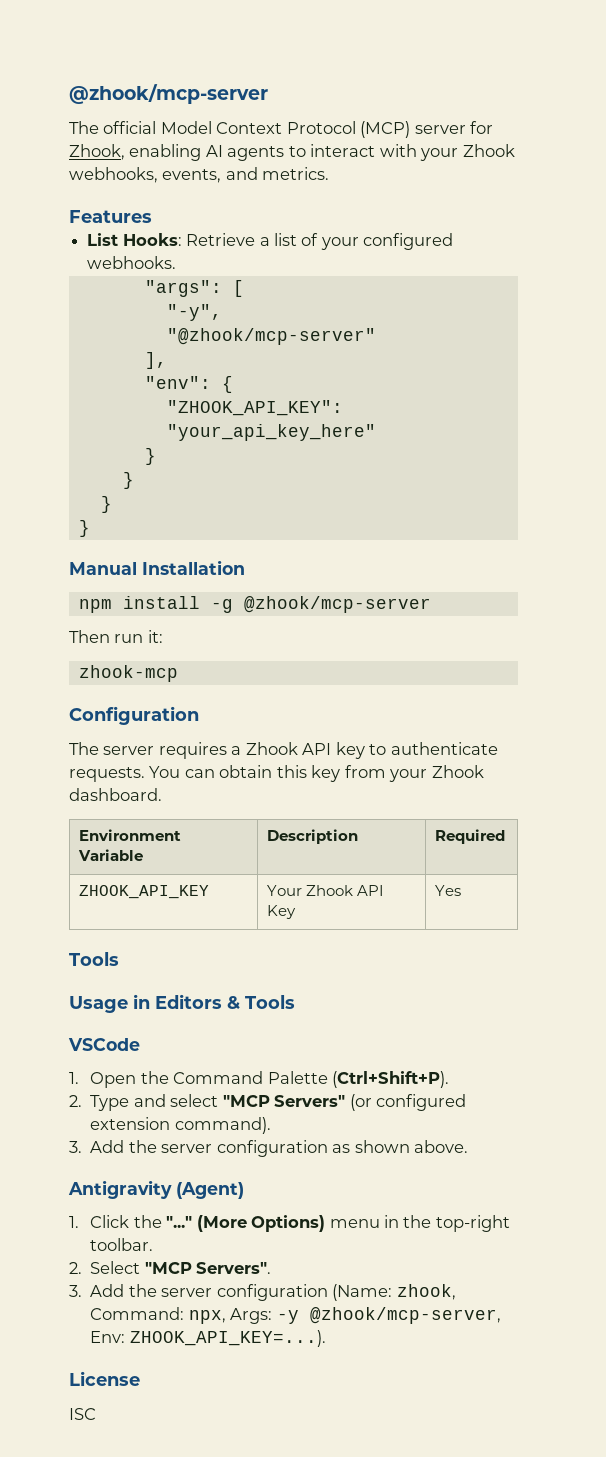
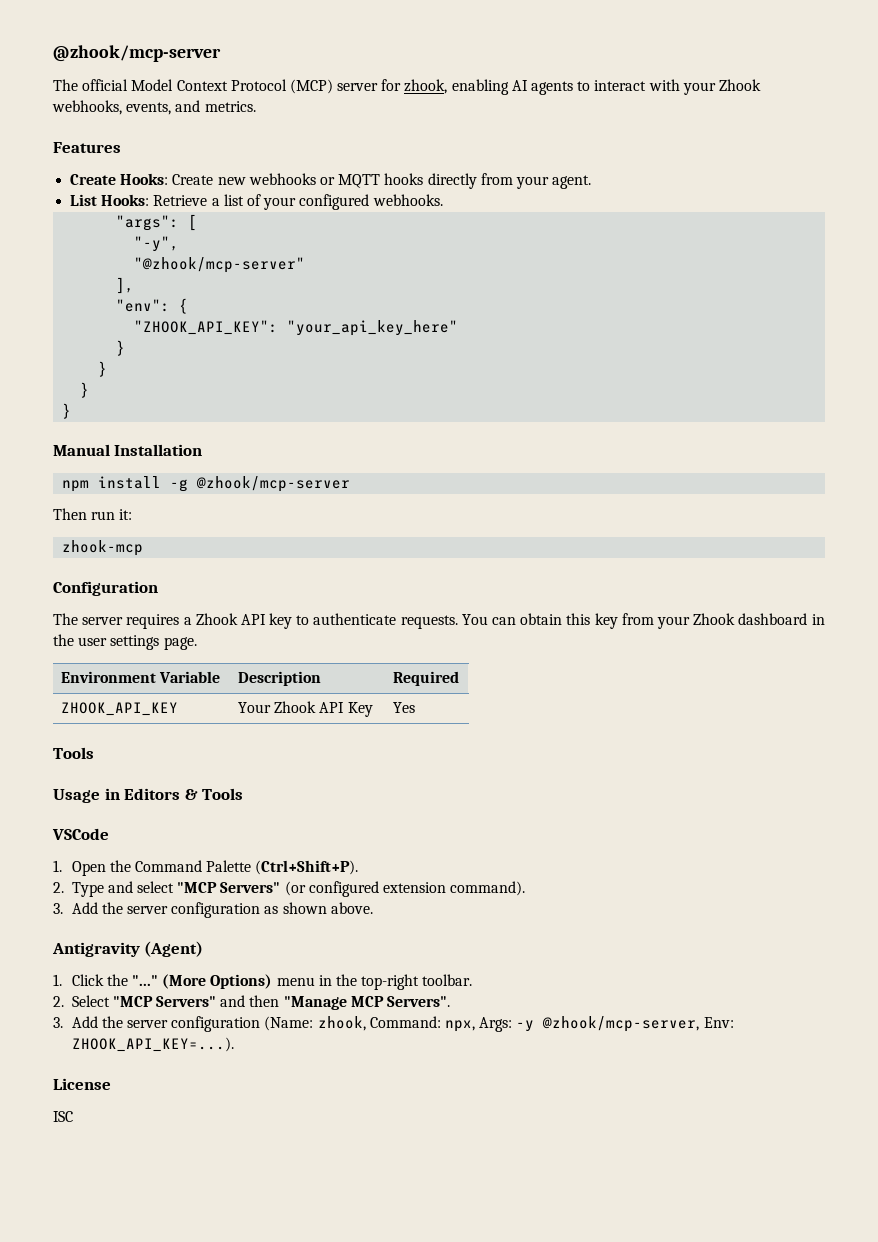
- The official Model Context Protocol (MCP) server for Zhook, enabling AI agents to interact with your Zhook webhooks, events, and metrics.
+ The official Model Context Protocol (MCP) server for zhook, enabling AI agents to interact with your Zhook webhooks, events, and metrics.
+ Create Hooks: Create new webhooks or MQTT hooks directly from your agent.
- You can obtain this key from your Zhook dashboard.
+ You can obtain this key from your Zhook dashboard in the user settings page.
- 2. Select "MCP Servers".
+ 2. Select "MCP Servers" and then "Manage MCP Servers".

